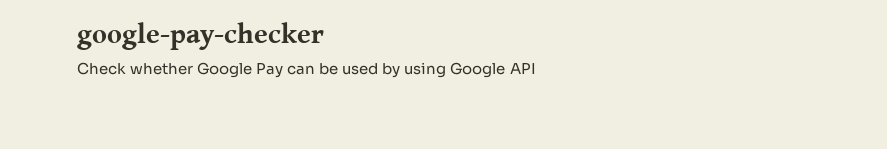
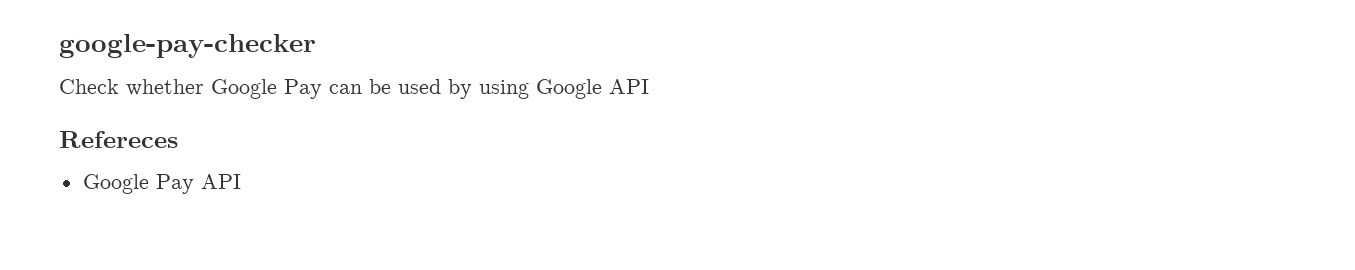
+ Refereces
+ Google Pay API

